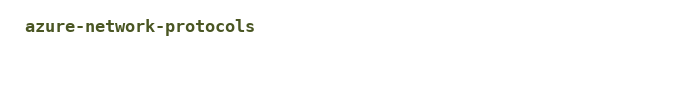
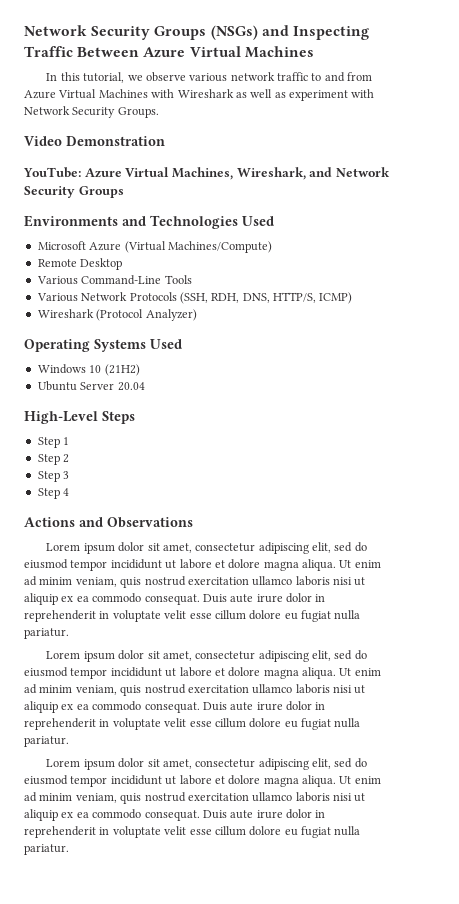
- azure-network-protocols
+ Network Security Groups (NSGs) and Inspecting Traffic Between Azure Virtual Machines
+ In this tutorial, we observe various network traffic to and from Azure Virtual Machines with Wireshark as well as experiment with Network Security Groups.
+ Video Demonstration
+ YouTube: Azure Virtual Machines, Wireshark, and Network Security Groups
+ Environments and Technologies Used
+ Microsoft Azure (Virtual Machines/Compute)
+ Remote Desktop
+ Various Command-Line Tools
+ Various Network Protocols (SSH, RDH, DNS, HTTP/S, ICMP)
+ Wireshark (Protocol Analyzer)
+ Operating Systems Used
+ Windows 10 (21H2)
+ Ubuntu Server 20.04
+ High-Level Steps
+ Step 1
+ Step 2
+ Step 3
+ Step 4
+ Actions and Observations
+ Lorem ipsum dolor sit amet, consectetur adipiscing elit, sed do eiusmod tempor incididunt ut labore et dolore magna aliqua. Ut enim ad minim veniam, quis nostrud exercitation ullamco laboris nisi ut aliquip ex ea commodo consequat. Duis aute irure dolor in reprehenderit in voluptate velit esse cillum dolore eu fugiat nulla pariatur.
+ Lorem ipsum dolor sit amet, consectetur adipiscing elit, sed do eiusmod tempor incididunt ut labore et dolore magna aliqua. Ut enim ad minim veniam, quis nostrud exercitation ullamco laboris nisi ut aliquip ex ea commodo consequat. Duis aute irure dolor in reprehenderit in voluptate velit esse cillum dolore eu fugiat nulla pariatur.
+ Lorem ipsum dolor sit amet, consectetur adipiscing elit, sed do eiusmod tempor incididunt ut labore et dolore magna aliqua. Ut enim ad minim veniam, quis nostrud exercitation ullamco laboris nisi ut aliquip ex ea commodo consequat. Duis aute irure dolor in reprehenderit in voluptate velit esse cillum dolore eu fugiat nulla pariatur.

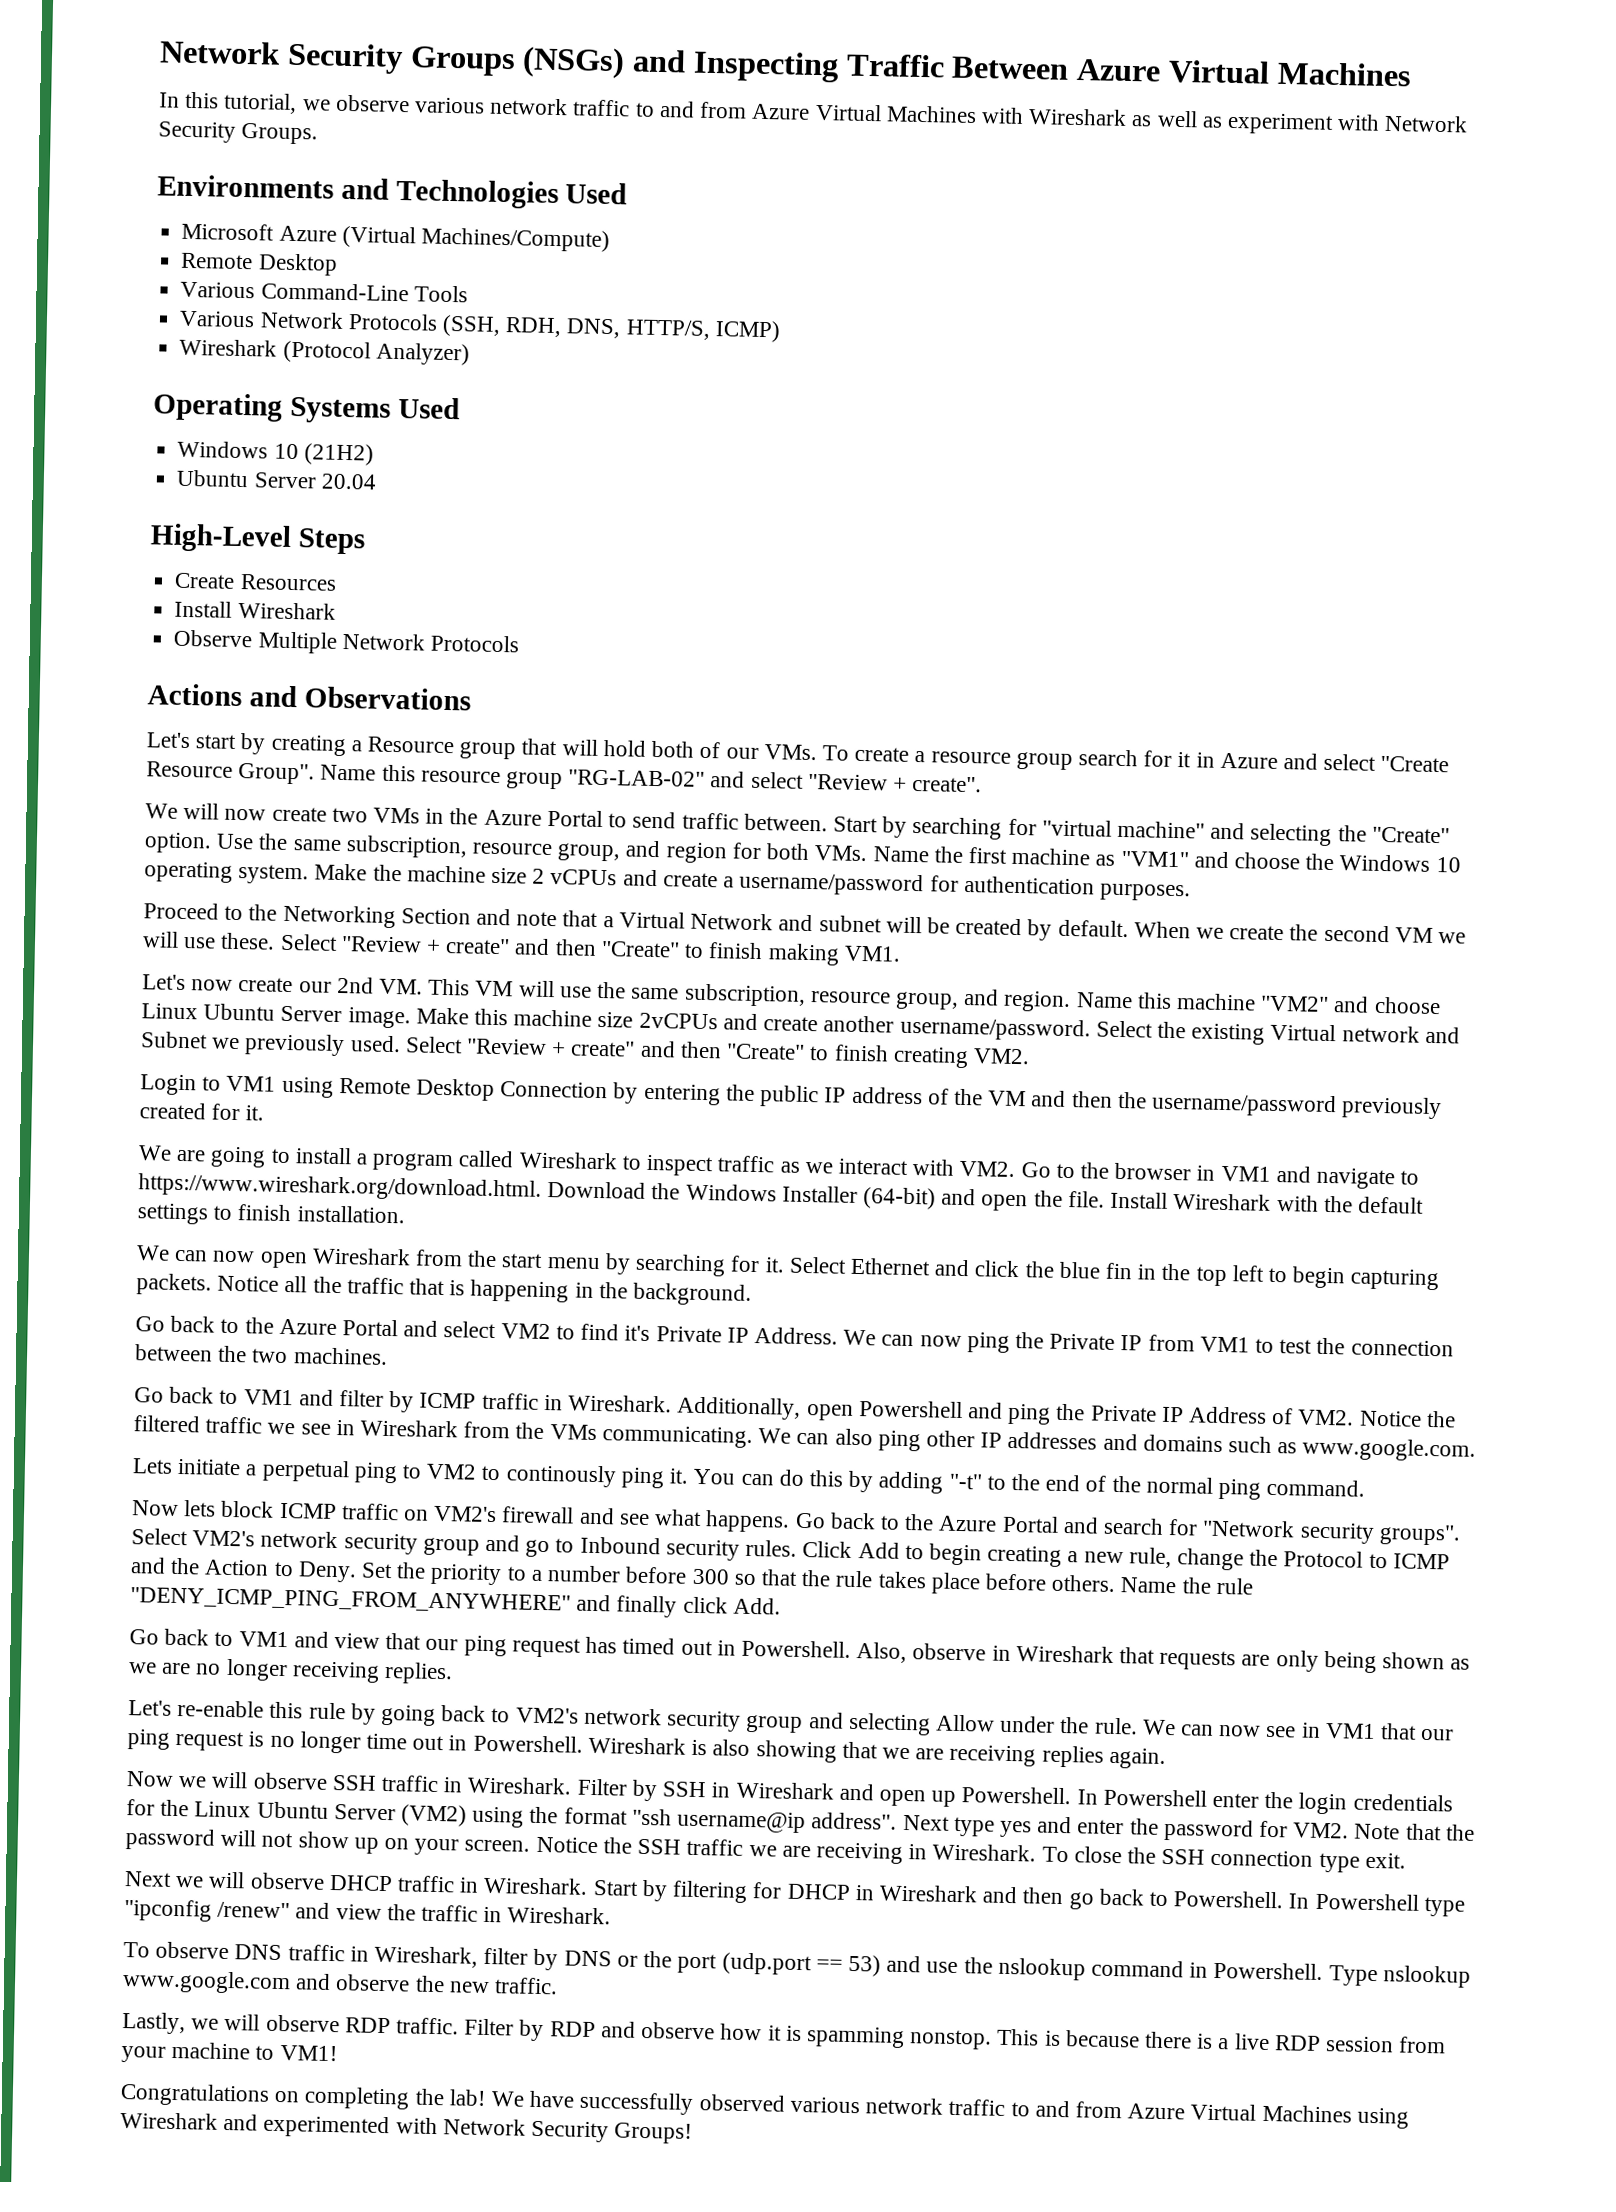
- Video Demonstration
- YouTube: Azure Virtual Machines, Wireshark, and Network Security Groups
- Step 1
- Step 2
- Step 3
- Step 4
+ Create Resources
+ Install Wireshark
+ Observe Multiple Network Protocols
  Actions and Observations
- Lorem ipsum dolor sit amet, consectetur adipiscing elit, sed do eiusmod tempor incididunt ut labore et dolore magna aliqua. Ut enim ad minim veniam, quis nostrud exercitation ullamco laboris nisi ut aliquip ex ea commodo consequat. Duis aute irure dolor in reprehenderit in voluptate velit esse cillum dolore eu fugiat nulla pariatur.
- Lorem ipsum dolor sit amet, consectetur adipiscing elit, sed do eiusmod tempor incididunt ut labore et dolore magna aliqua. Ut enim ad minim veniam, quis nostrud exercitation ullamco laboris nisi ut aliquip ex ea commodo consequat. Duis aute irure dolor in reprehenderit in voluptate velit esse cillum dolore eu fugiat nulla pariatur.
- Lorem ipsum dolor sit amet, consectetur adipiscing elit, sed do eiusmod tempor incididunt ut labore et dolore magna aliqua. Ut enim ad minim veniam, quis nostrud exercitation ullamco laboris nisi ut aliquip ex ea commodo consequat. Duis aute irure dolor in reprehenderit in voluptate velit esse cillum dolore eu fugiat nulla pariatur.
+ Let's start by creating a Resource group that will hold both of our VMs. To create a resource group search for it in Azure and select "Create Resource Group". Name this resource group "RG-LAB-02" and select "Review + create".
+ We will now create two VMs in the Azure Portal to send traffic between. Start by searching for "virtual machine" and selecting the "Create" option. Use the same subscription, resource group, and region for both VMs. Name the first machine as "VM1" and choose the Windows 10 operating system. Make the machine size 2 vCPUs and create a username/password for authentication purposes.
+ Proceed to the Networking Section and note that a Virtual Network and subnet will be created by default. When we create the second VM we will use these. Select "Review + create" and then "Create" to finish making VM1.
+ Let's now create our 2nd VM. This VM will use the same subscription, resource group, and region. Name this machine "VM2" and choose Linux Ubuntu Server image. Make this machine size 2vCPUs and create another username/password. Select the existing Virtual network and Subnet we previously used. Select "Review + create" and then "Create" to finish creating VM2.
+ Login to VM1 using Remote Desktop Connection by entering the public IP address of the VM and then the username/password previously created for it.
+ We are going to install a program called Wireshark to inspect traffic as we interact with VM2. Go to the browser in VM1 and navigate to https://www.wireshark.org/download.html. Download the Windows Installer (64-bit) and open the file. Install Wireshark with the default settings to finish installation.
+ We can now open Wireshark from the start menu by searching for it. Select Ethernet and click the blue fin in the top left to begin capturing packets. Notice all the traffic that is happening in the background.
+ Go back to the Azure Portal and select VM2 to find it's Private IP Address. We can now ping the Private IP from VM1 to test the connection between the two machines.
+ Go back to VM1 and filter by ICMP traffic in Wireshark. Additionally, open Powershell and ping the Private IP Address of VM2. Notice the filtered traffic we see in Wireshark from the VMs communicating. We can also ping other IP addresses and domains such as www.google.com.
+ Lets initiate a perpetual ping to VM2 to continously ping it. You can do this by adding "-t" to the end of the normal ping command.
+ Now lets block ICMP traffic on VM2's firewall and see what happens. Go back to the Azure Portal and search for "Network security groups". Select VM2's network security group and go to Inbound security rules. Click Add to begin creating a new rule, change the Protocol to ICMP and the Action to Deny. Set the priority to a number before 300 so that the rule takes place before others. Name the rule "DENY_ICMP_PING_FROM_ANYWHERE" and finally click Add.
+ Go back to VM1 and view that our ping request has timed out in Powershell. Also, observe in Wireshark that requests are only being shown as we are no longer receiving replies.
+ Let's re-enable this rule by going back to VM2's network security group and selecting Allow under the rule. We can now see in VM1 that our ping request is no longer time out in Powershell. Wireshark is also showing that we are receiving replies again.
+ Now we will observe SSH traffic in Wireshark. Filter by SSH in Wireshark and open up Powershell. In Powershell enter the login credentials for the Linux Ubuntu Server (VM2) using the format "ssh username@ip address". Next type yes and enter the password for VM2. Note that the password will not show up on your screen. Notice the SSH traffic we are receiving in Wireshark. To close the SSH connection type exit.
+ Next we will observe DHCP traffic in Wireshark. Start by filtering for DHCP in Wireshark and then go back to Powershell. In Powershell type "ipconfig /renew" and view the traffic in Wireshark.
+ To observe DNS traffic in Wireshark, filter by DNS or the port (udp.port == 53) and use the nslookup command in Powershell. Type nslookup www.google.com and observe the new traffic.
+ Lastly, we will observe RDP traffic. Filter by RDP and observe how it is spamming nonstop. This is because there is a live RDP session from your machine to VM1!
+ Congratulations on completing the lab! We have successfully observed various network traffic to and from Azure Virtual Machines using Wireshark and experimented with Network Security Groups!

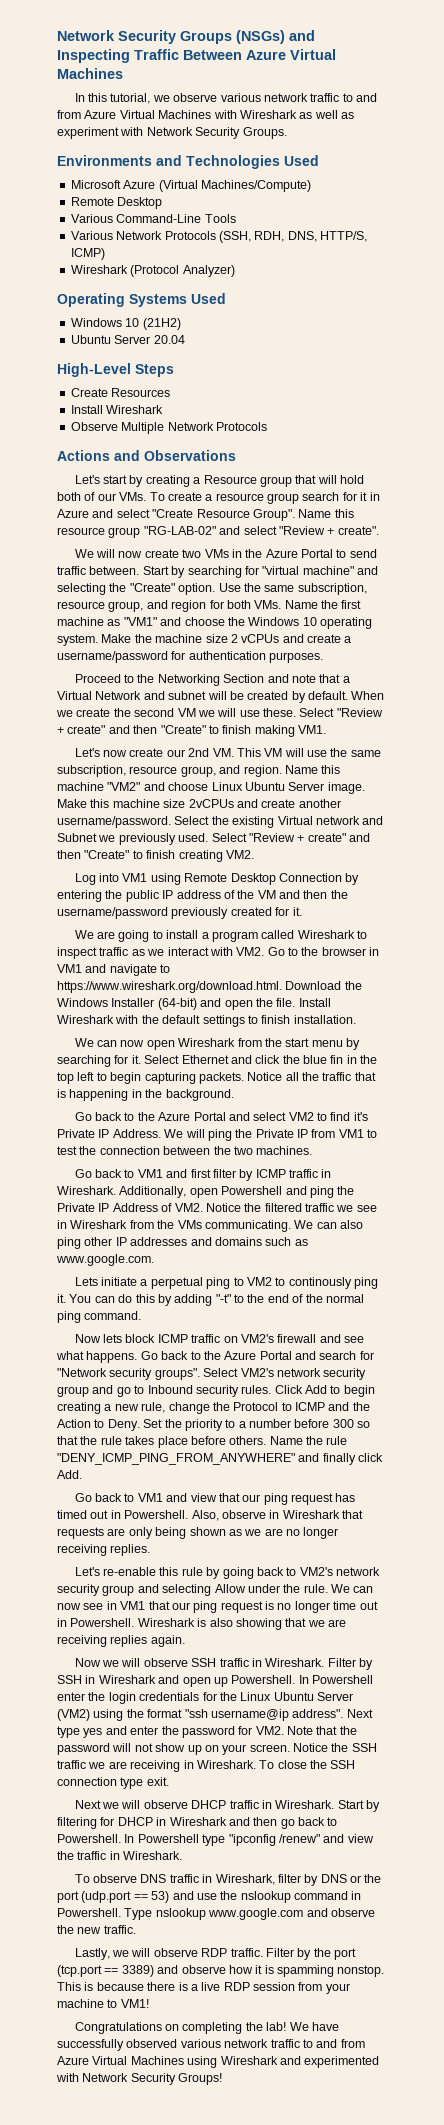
- Login to VM1 using Remote Desktop Connection by entering the public IP address of the VM and then the username/password previously created for it.
+ Log into VM1 using Remote Desktop Connection by entering the public IP address of the VM and then the username/password previously created for it.
- We can now ping the Private IP from VM1 to test the connection between the two machines.
+ We will ping the Private IP from VM1 to test the connection between the two machines.
- Go back to VM1 and filter by ICMP traffic in Wireshark.
+ Go back to VM1 and first filter by ICMP traffic in Wireshark.
- Filter by RDP and observe how it is spamming nonstop.
+ Filter by the port (tcp.port == 3389) and observe how it is spamming nonstop.

